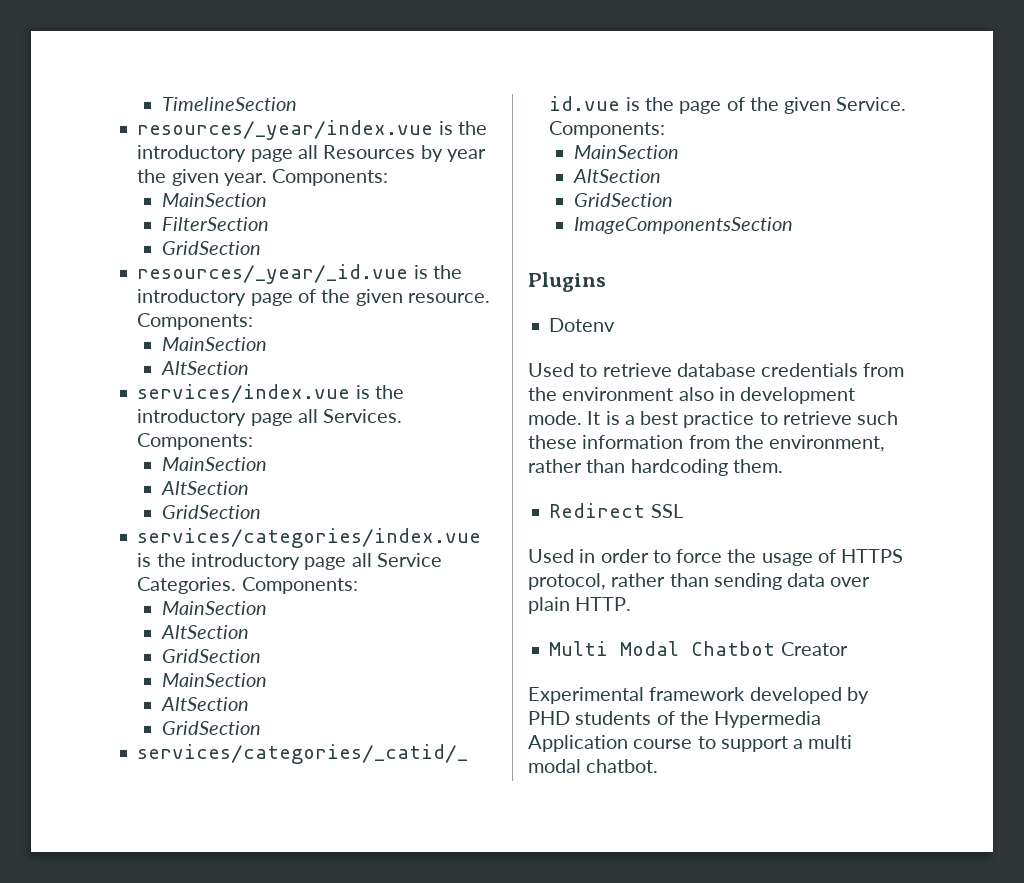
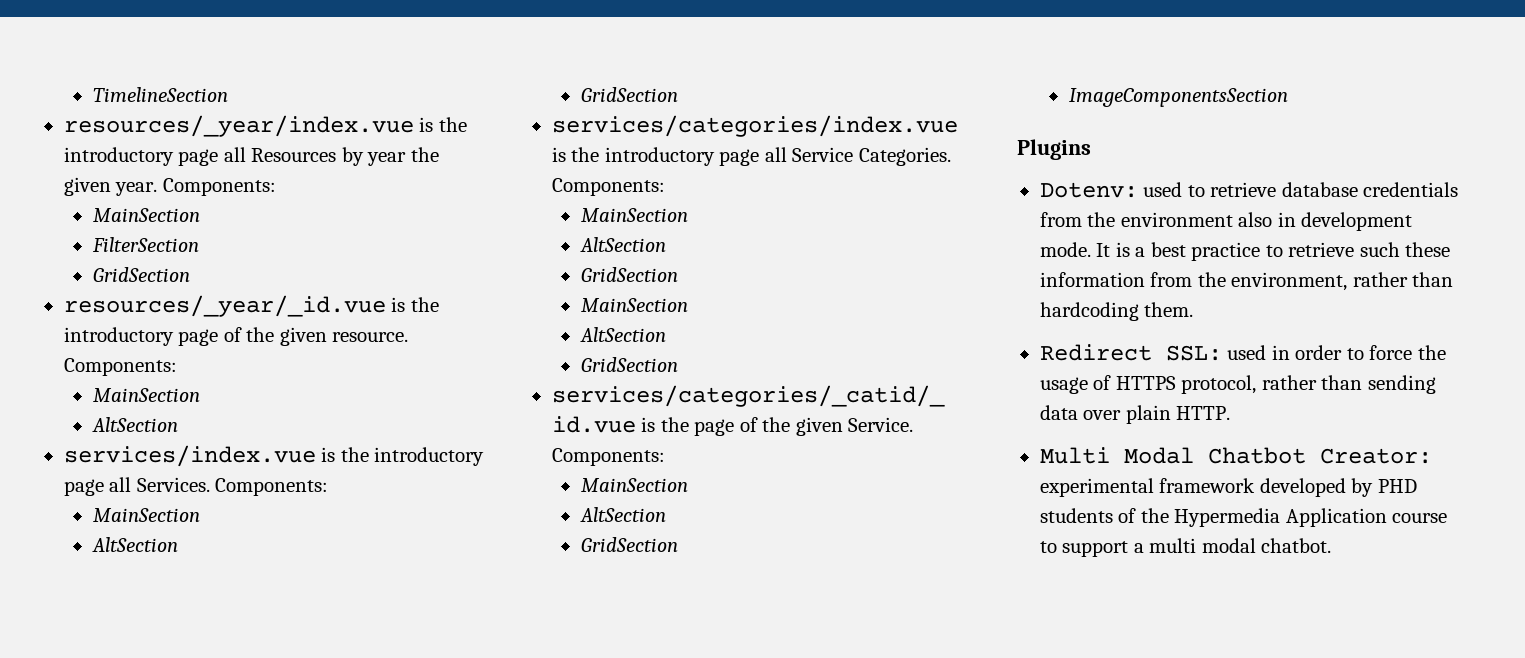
- Dotenv
- Used to retrieve database credentials from the environment also in development mode.
+ Dotenv: used to retrieve database credentials from the environment also in development mode.
- Redirect SSL
- Used in order to force the usage of HTTPS protocol, rather than sending data over plain HTTP.
+ Redirect SSL: used in order to force the usage of HTTPS protocol, rather than sending data over plain HTTP.
- Multi Modal Chatbot Creator
- Experimental framework developed by PHD students of the Hypermedia Application course to support a multi modal chatbot.
+ Multi Modal Chatbot Creator: experimental framework developed by PHD students of the Hypermedia Application course to support a multi modal chatbot.

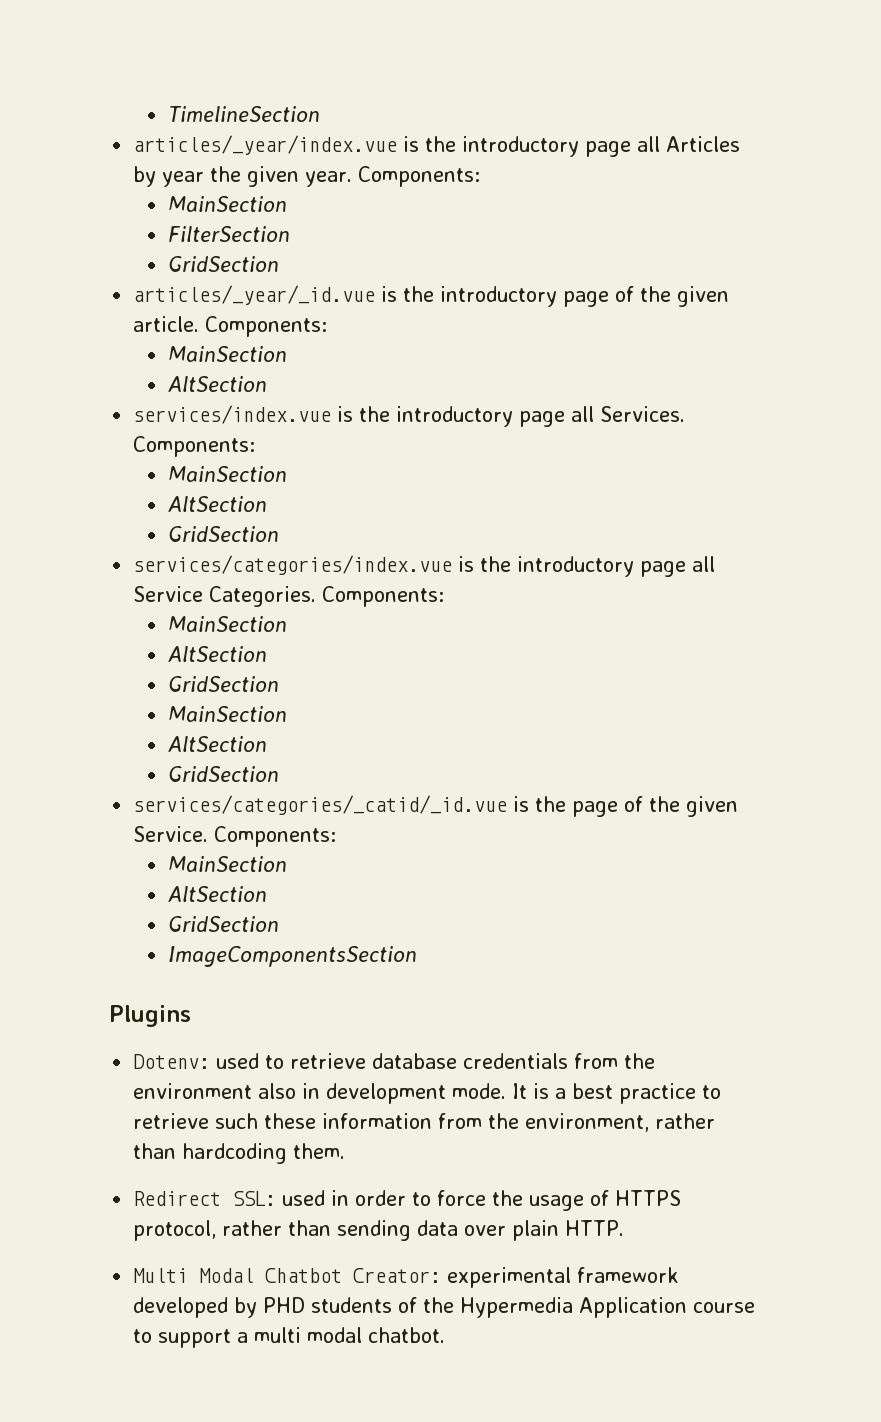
- resources/_year/index.vue is the introductory page all Resources by year the given year.
+ articles/_year/index.vue is the introductory page all Articles by year the given year.
- resources/_year/_id.vue is the introductory page of the given resource.
+ articles/_year/_id.vue is the introductory page of the given article.

